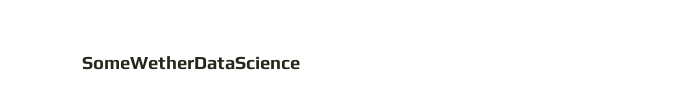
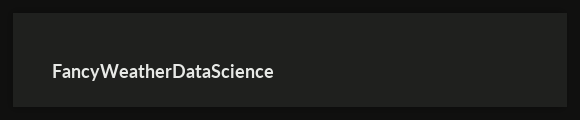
- SomeWetherDataScience
+ FancyWeatherDataScience

